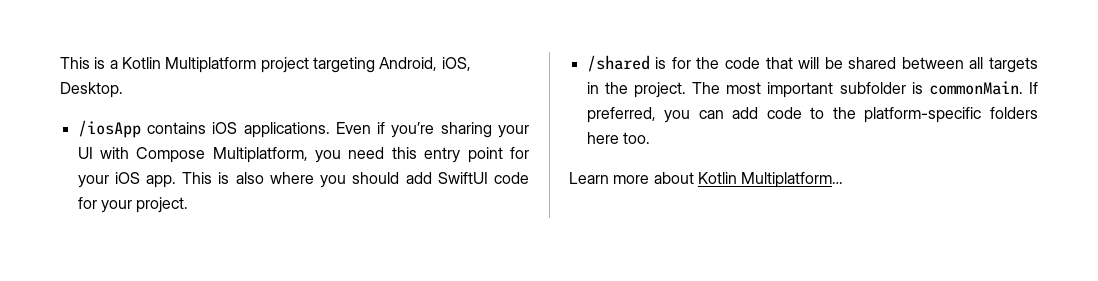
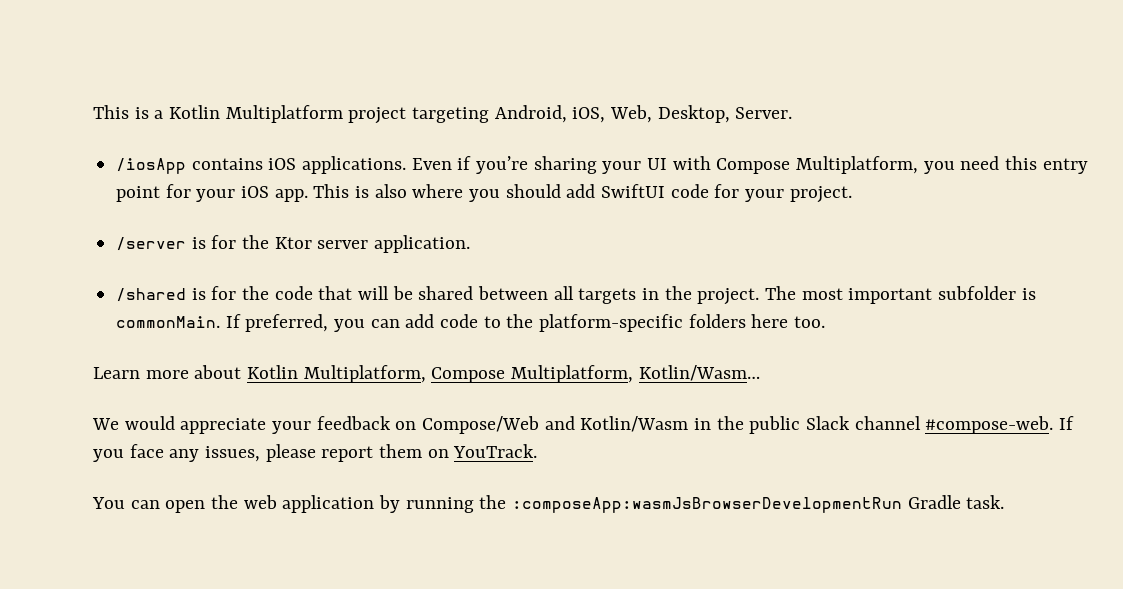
- This is a Kotlin Multiplatform project targeting Android, iOS, Desktop.
+ This is a Kotlin Multiplatform project targeting Android, iOS, Web, Desktop, Server.
+ /server is for the Ktor server application.
- Learn more about Kotlin Multiplatform…
+ Learn more about Kotlin Multiplatform, Compose Multiplatform, Kotlin/Wasm…
+ We would appreciate your feedback on Compose/Web and Kotlin/Wasm in the public Slack channel #compose-web. If you face any issues, please report them on YouTrack.
+ You can open the web application by running the :composeApp:wasmJsBrowserDevelopmentRun Gradle task.

